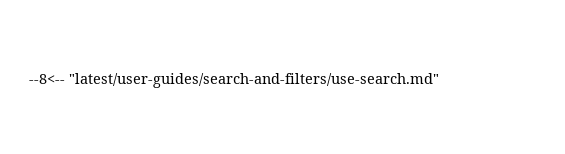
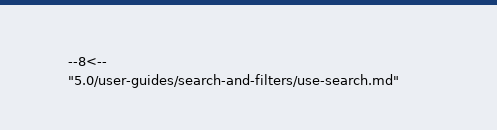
- --8<-- "latest/user-guides/search-and-filters/use-search.md"
+ --8<-- "5.0/user-guides/search-and-filters/use-search.md"

